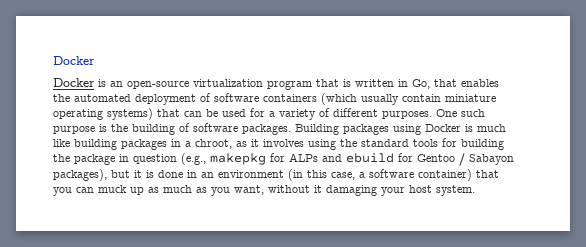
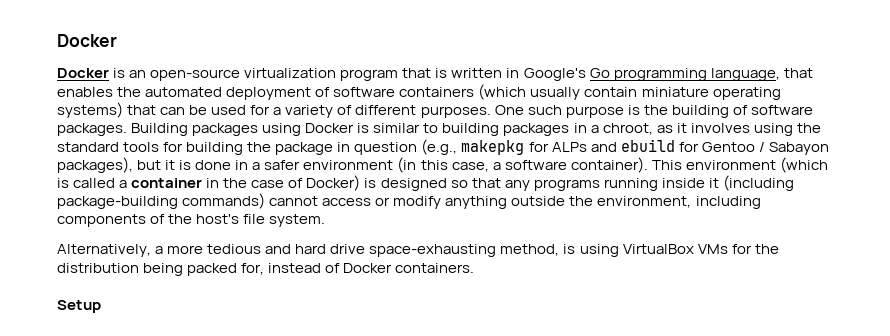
- Docker is an open-source virtualization program that is written in Go, that enables the automated deployment of software containers (which usually contain miniature operating systems) that can be used for a variety of different purposes.
+ Docker is an open-source virtualization program that is written in Google's Go programming language, that enables the automated deployment of software containers (which usually contain miniature operating systems) that can be used for a variety of different purposes.
- Building packages using Docker is much like building packages in a chroot, as it involves using the standard tools for building the package in question (e.g., makepkg for ALPs and ebuild for Gentoo / Sabayon packages), but it is done in an environment (in this case, a software container) that you can muck up as much as you want, without it damaging your host system.
+ Building packages using Docker is similar to building packages in a chroot, as it involves using the standard tools for building the package in question (e.g., makepkg for ALPs and ebuild for Gentoo / Sabayon packages), but it is done in a safer environment (in this case, a software container). This environment (which is called a container in the case of Docker) is designed so that any programs running inside it (including package-building commands) cannot access or modify anything outside the environment, including components of the host's file system.
+ Alternatively, a more tedious and hard drive space-exhausting method, is using VirtualBox VMs for the distribution being packed for, instead of Docker containers.
+ Setup

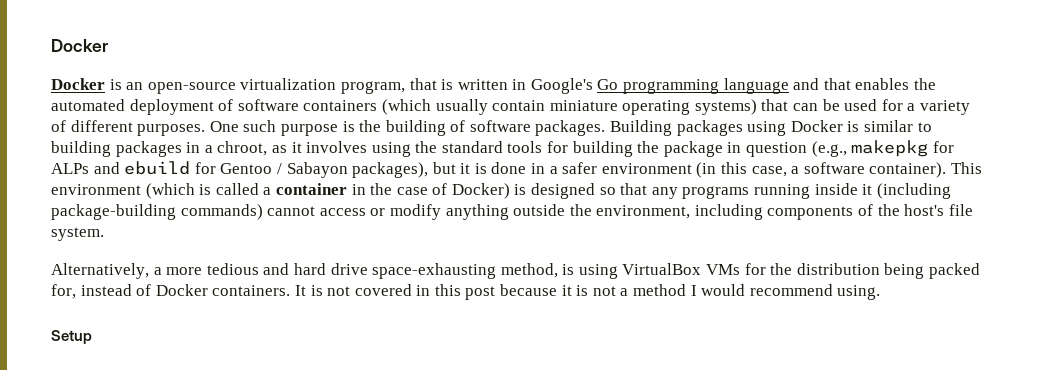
- Docker is an open-source virtualization program that is written in Google's Go programming language, that enables the automated deployment of software containers (which usually contain miniature operating systems) that can be used for a variety of different purposes.
+ Docker is an open-source virtualization program, that is written in Google's Go programming language and that enables the automated deployment of software containers (which usually contain miniature operating systems) that can be used for a variety of different purposes.
+ It is not covered in this post because it is not a method I would recommend using.

